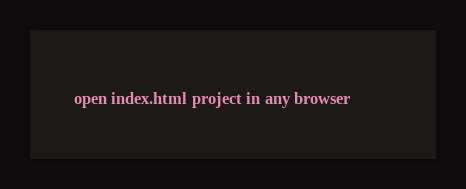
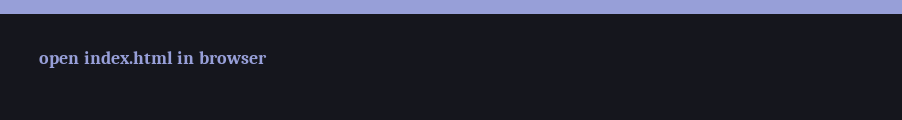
- open index.html project in any browser
+ open index.html in browser

